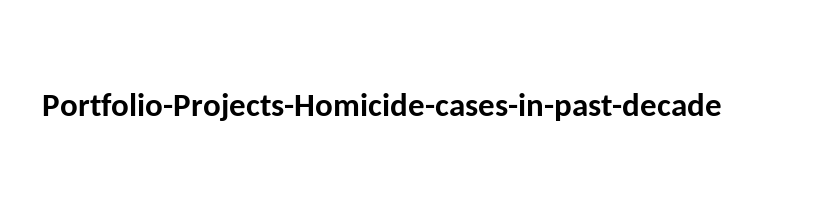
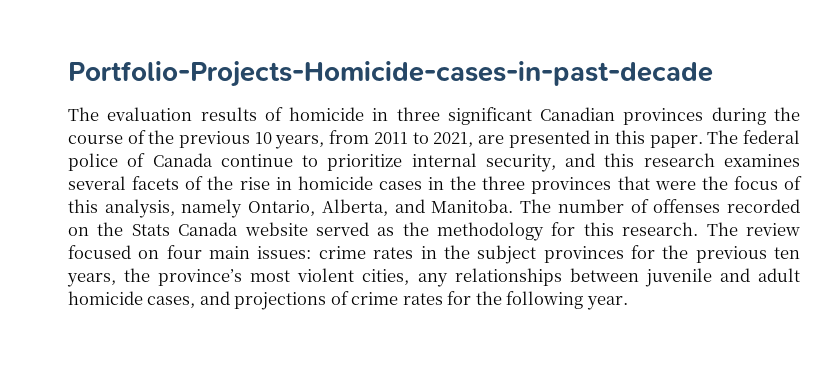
+ The evaluation results of homicide in three significant Canadian provinces during the course of the previous 10 years, from 2011 to 2021, are presented in this paper. The federal police of Canada continue to prioritize internal security, and this research examines several facets of the rise in homicide cases in the three provinces that were the focus of this analysis, namely Ontario, Alberta, and Manitoba. The number of offenses recorded on the Stats Canada website served as the methodology for this research. The review focused on four main issues: crime rates in the subject provinces for the previous ten years, the province’s most violent cities, any relationships between juvenile and adult homicide cases, and projections of crime rates for the following year.

